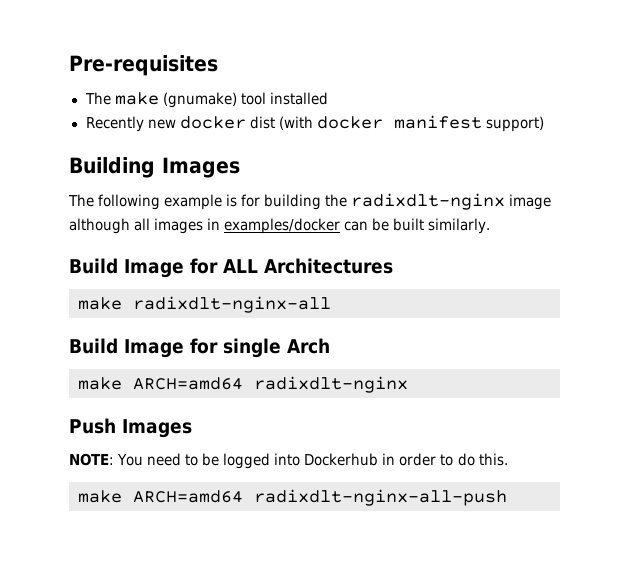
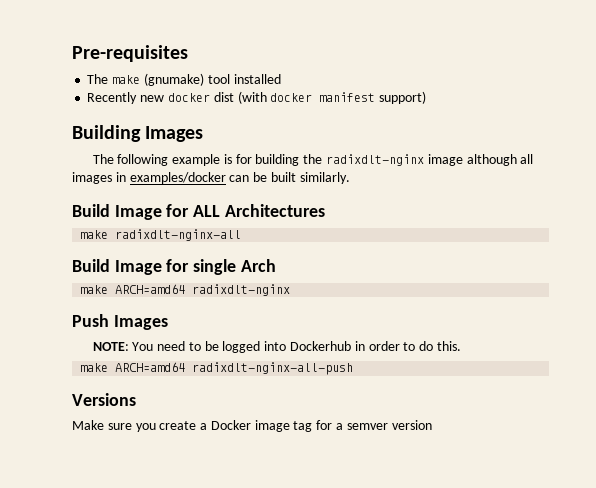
+ Versions
+ Make sure you create a Docker image tag for a semver version

